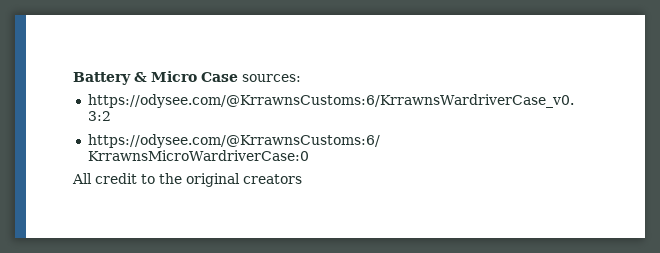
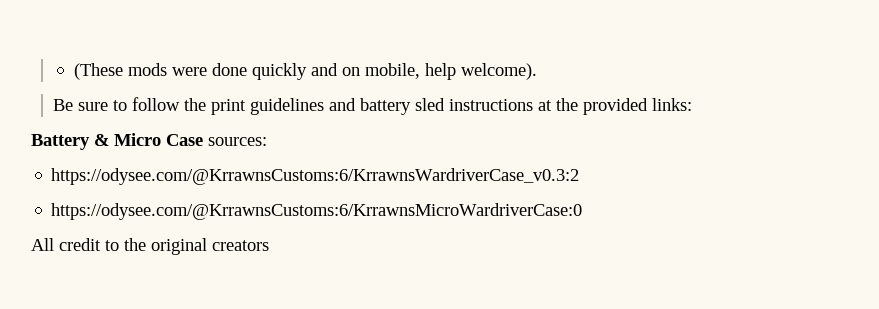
+ (These mods were done quickly and on mobile, help welcome).
+ Be sure to follow the print guidelines and battery sled instructions at the provided links:

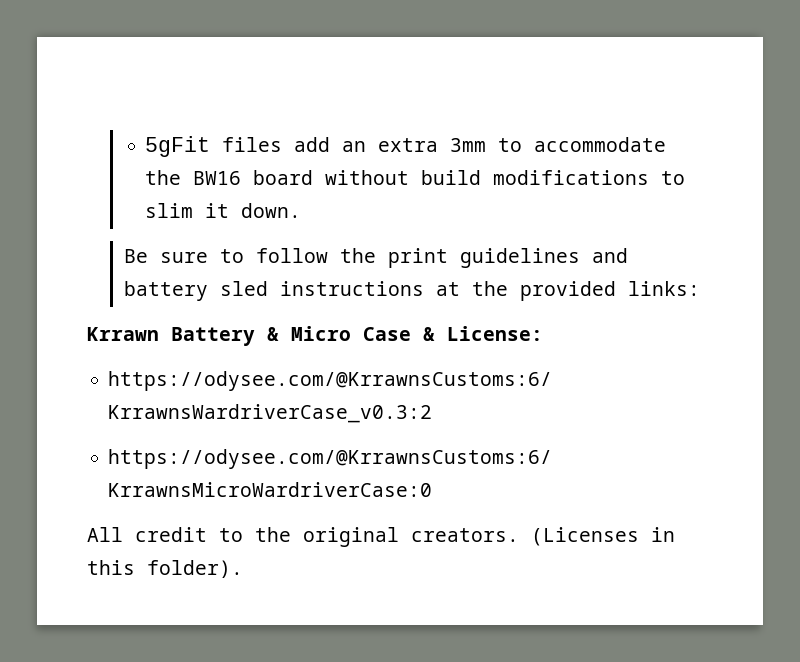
- (These mods were done quickly and on mobile, help welcome).
+ 5gFit files add an extra 3mm to accommodate the BW16 board without build modifications to slim it down.
- Battery & Micro Case sources:
+ Krrawn Battery & Micro Case & License:
- All credit to the original creators
+ All credit to the original creators. (Licenses in this folder).

